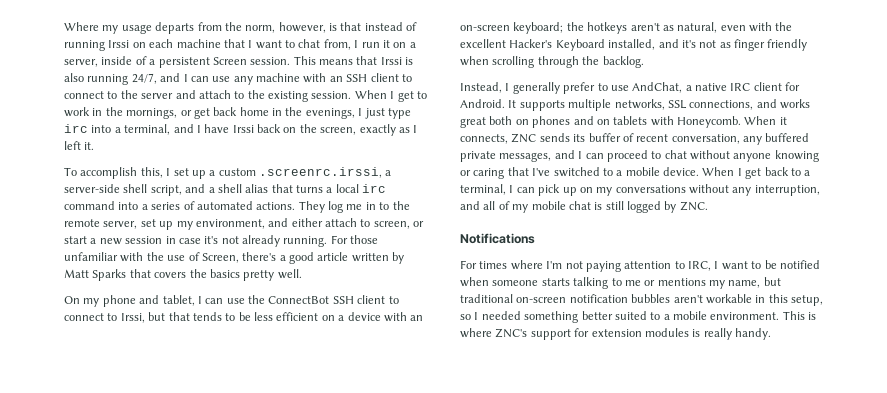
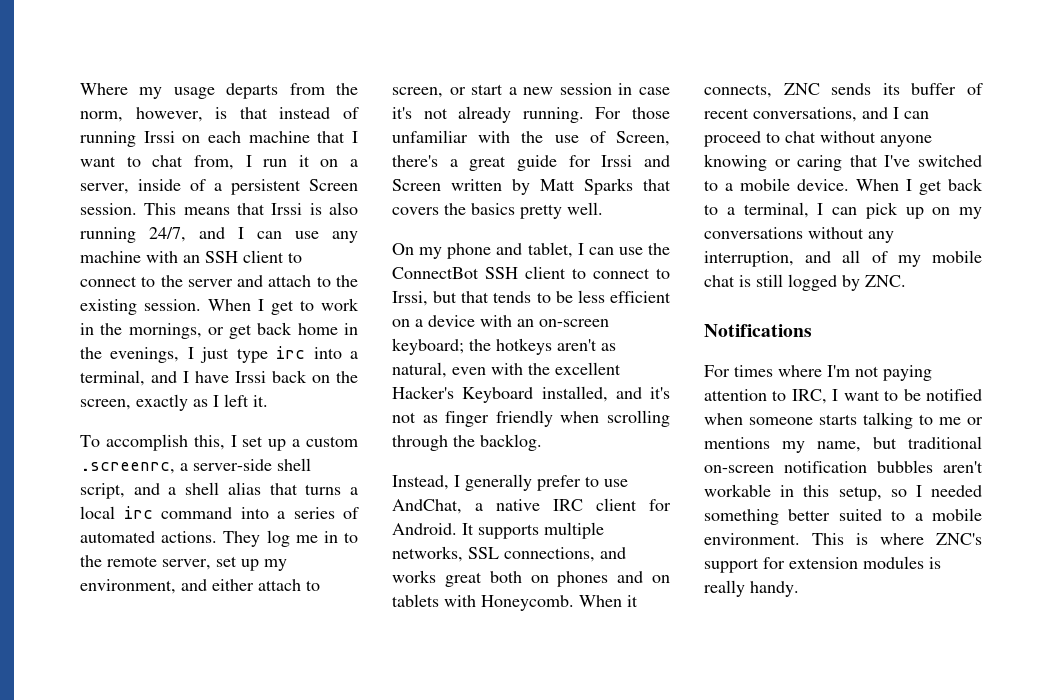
- To accomplish this, I set up a custom .screenrc.irssi, a server-side shell script, and a shell alias that turns a local irc command into a series of automated actions.
+ To accomplish this, I set up a custom .screenrc, a server-side shell script, and a shell alias that turns a local irc command into a series of automated actions.
- For those unfamiliar with the use of Screen, there's a good article written by Matt Sparks that covers the basics pretty well.
+ For those unfamiliar with the use of Screen, there's a great guide for Irssi and Screen written by Matt Sparks that covers the basics pretty well.
- When it connects, ZNC sends its buffer of recent conversation, any buffered private messages, and I can proceed to chat without anyone knowing or caring that I've switched to a mobile device.
+ When it connects, ZNC sends its buffer of recent conversations, and I can proceed to chat without anyone knowing or caring that I've switched to a mobile device.

